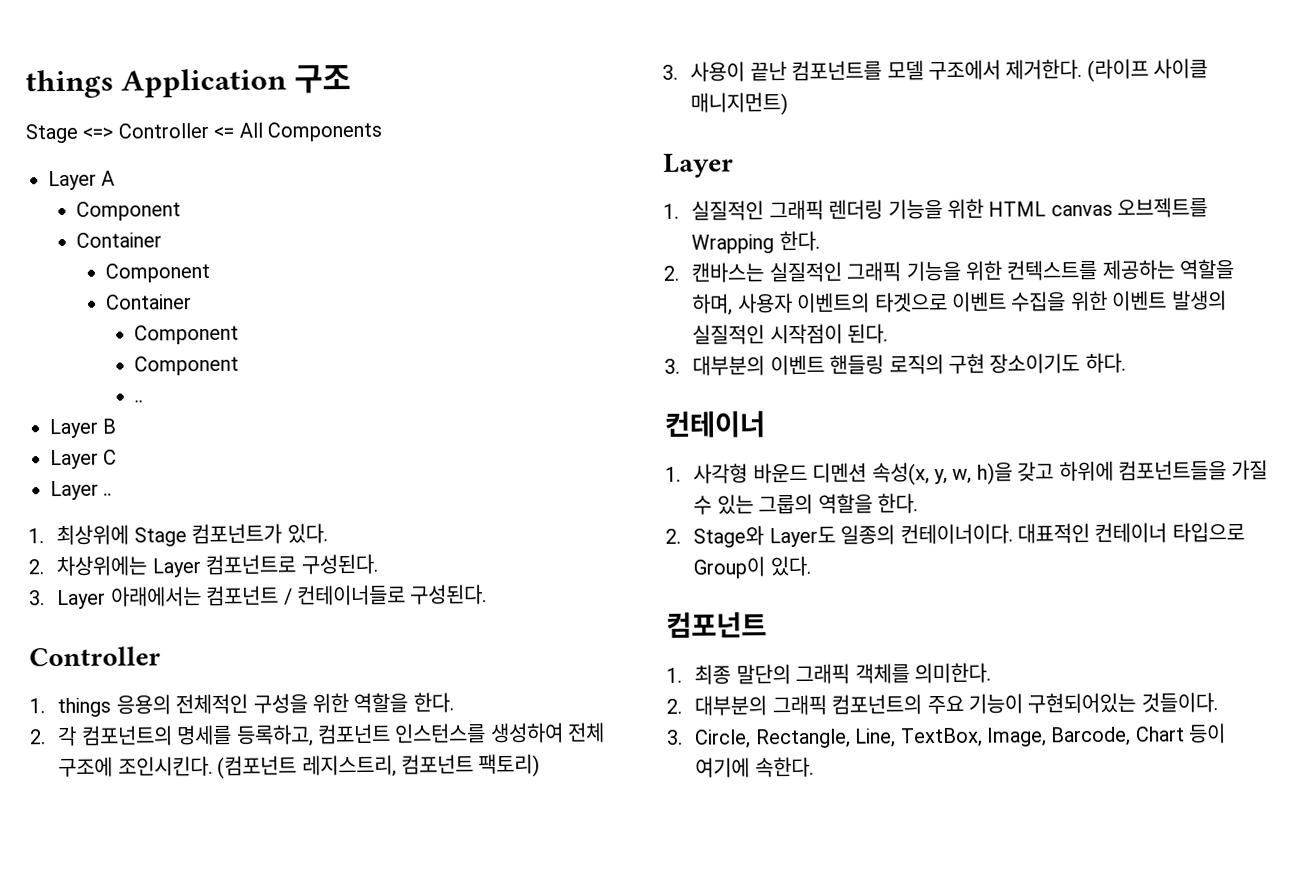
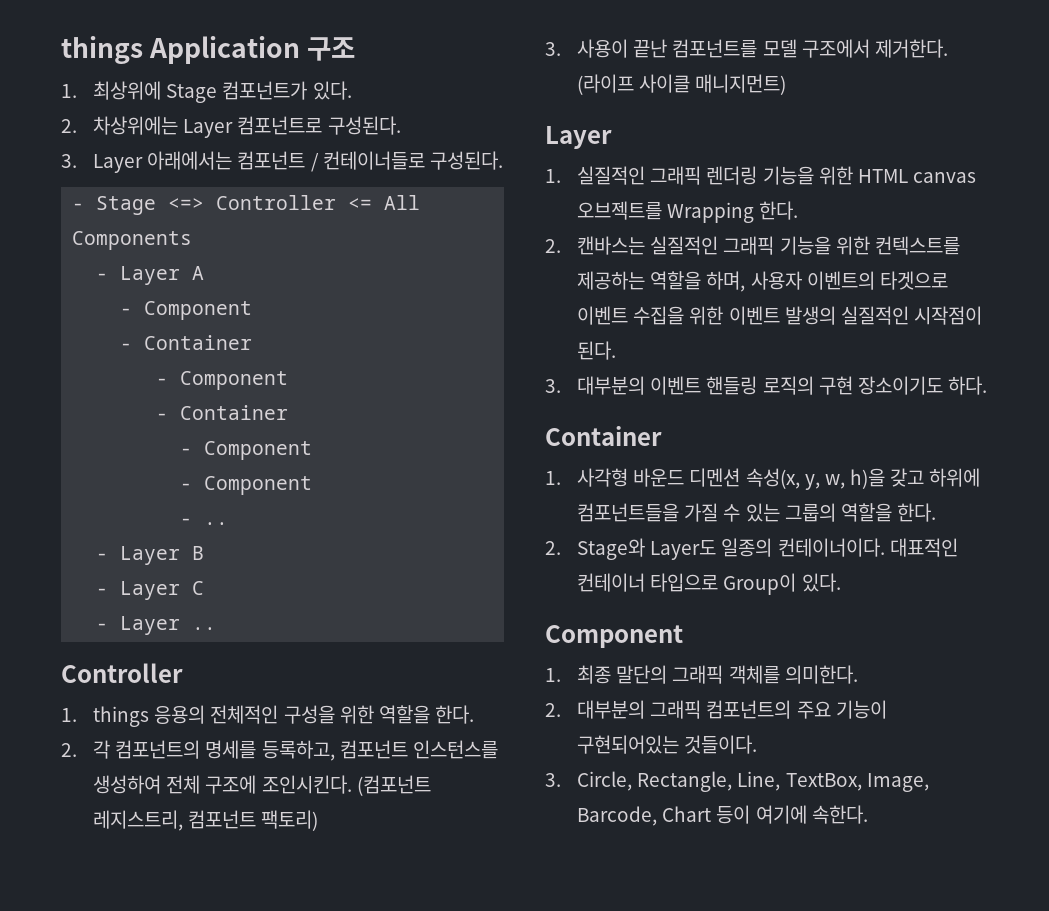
- Stage <=> Controller <= All Components
- Layer A
- Component
- Container
- Component
- Container
- Component
- Component
- ..
- Layer B
- Layer C
- Layer ..
+ - Stage <=> Controller <= All Components
+ - Layer A
+ - Component
+ - Container
+ - Component
+ - Container
+ - Component
+ - Component
+ - ..
+ - Layer B
+ - Layer C
+ - Layer ..
  3. 대부분의 이벤트 핸들링 로직의 구현 장소이기도 하다.
- 컨테이너
+ Container
  대표적인 컨테이너 타입으로 Group이 있다.
- 컴포넌트
+ Component

